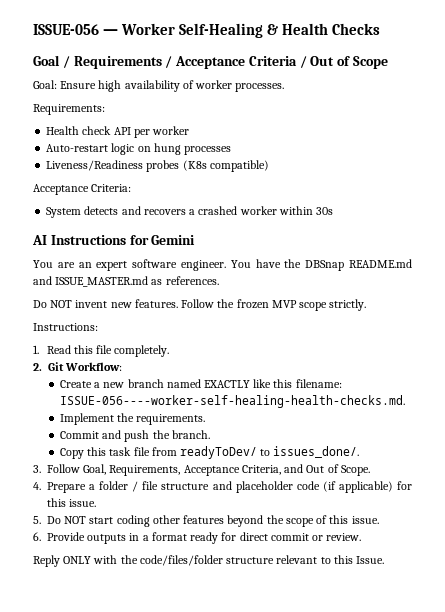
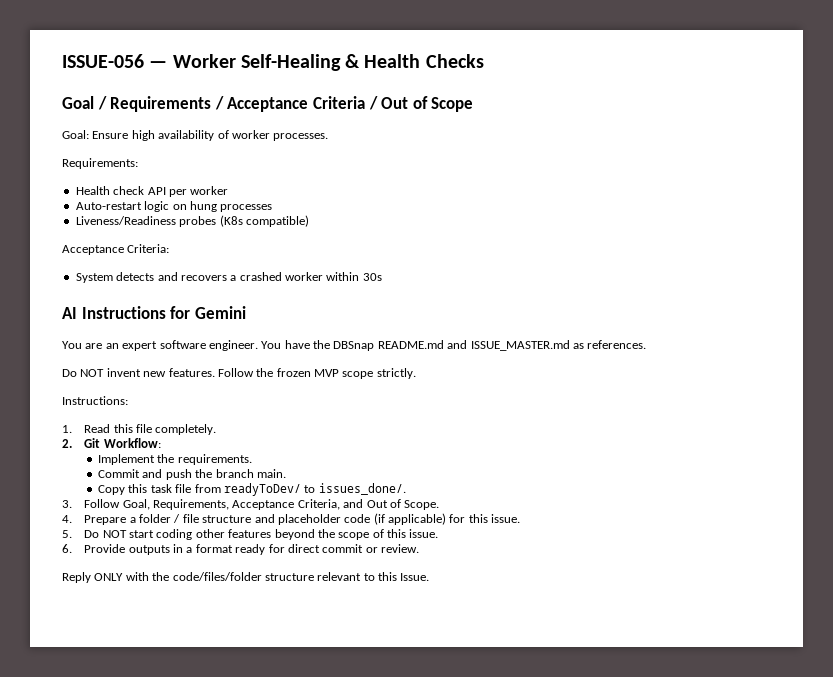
- Create a new branch named EXACTLY like this filename: ISSUE-056----worker-self-healing-health-checks.md.
- Commit and push the branch.
+ Commit and push the branch main.

